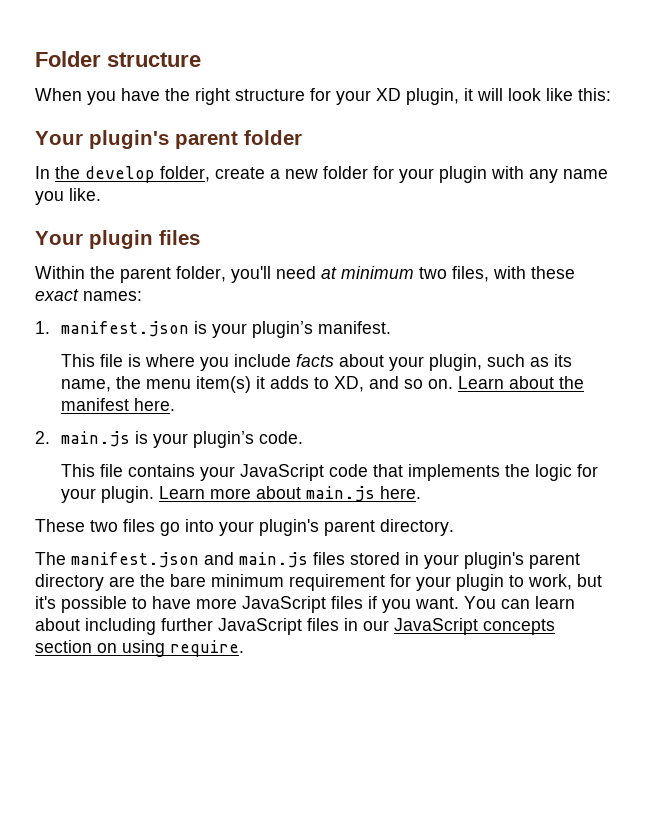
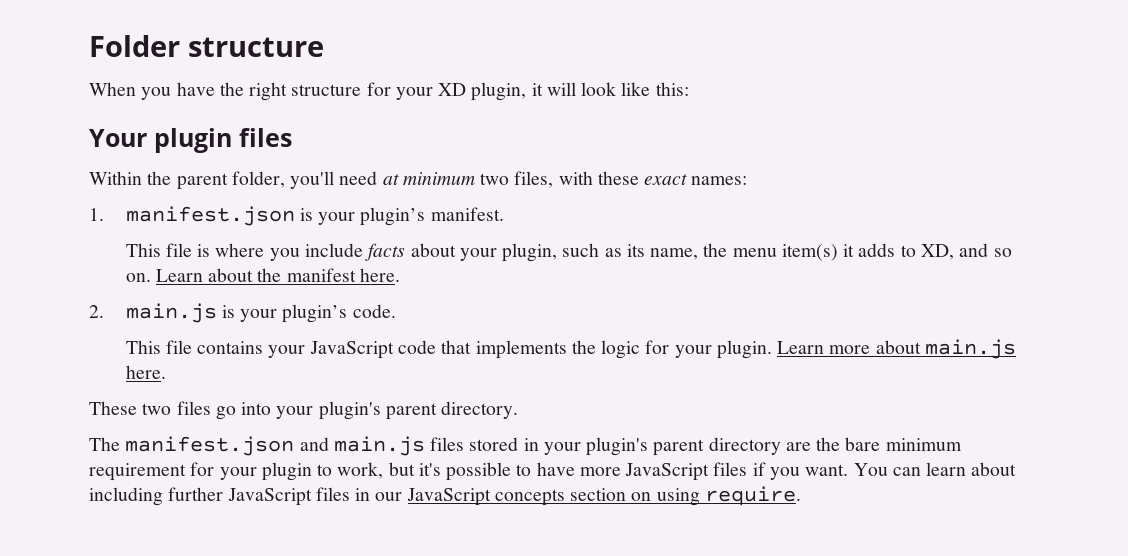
- Your plugin's parent folder
- In the develop folder, create a new folder for your plugin with any name you like.

